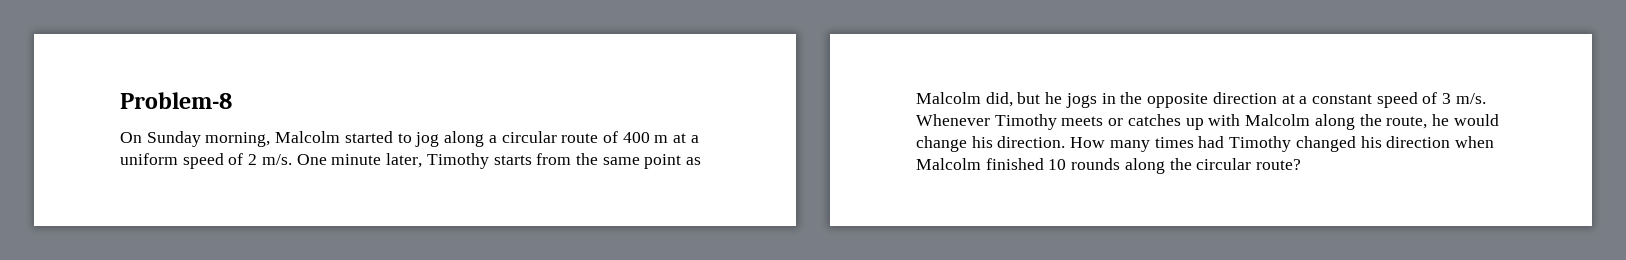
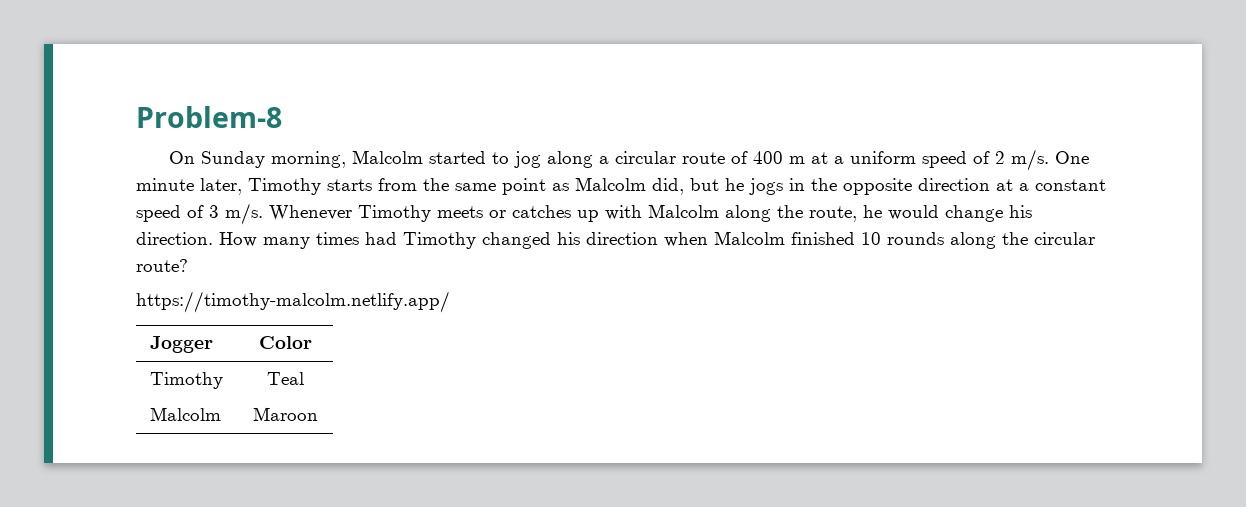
+ https://timothy-malcolm.netlify.app/
+ Jogger | Color
+ Timothy | Teal
+ Malcolm | Maroon

